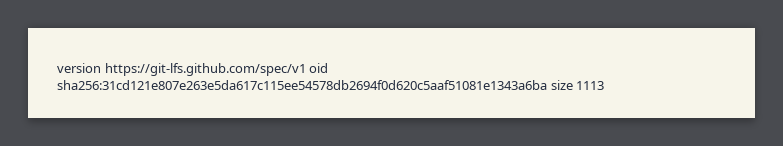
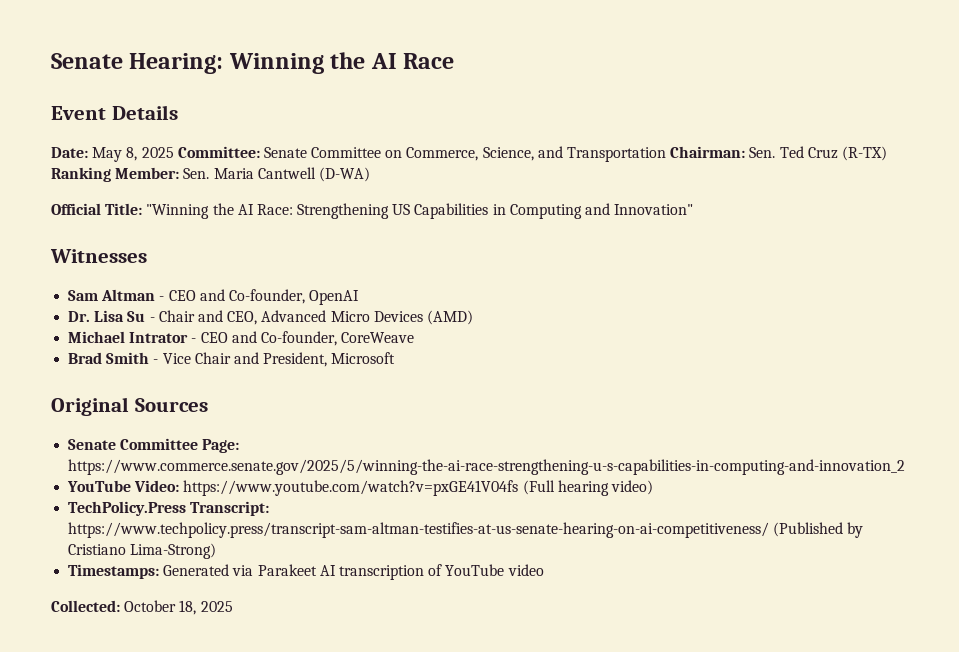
- version https://git-lfs.github.com/spec/v1 oid sha256:31cd121e807e263e5da617c115ee54578db2694f0d620c5aaf51081e1343a6ba size 1113
+ Senate Hearing: Winning the AI Race
+ Event Details
+ Date: May 8, 2025 Committee: Senate Committee on Commerce, Science, and Transportation Chairman: Sen. Ted Cruz (R-TX) Ranking Member: Sen. Maria Cantwell (D-WA)
+ Official Title: "Winning the AI Race: Strengthening US Capabilities in Computing and Innovation"
+ Witnesses
+ Sam Altman - CEO and Co-founder, OpenAI
+ Dr. Lisa Su - Chair and CEO, Advanced Micro Devices (AMD)
+ Michael Intrator - CEO and Co-founder, CoreWeave
+ Brad Smith - Vice Chair and President, Microsoft
+ Original Sources
+ Senate Committee Page: https://www.commerce.senate.gov/2025/5/winning-the-ai-race-strengthening-u-s-capabilities-in-computing-and-innovation_2
+ YouTube Video: https://www.youtube.com/watch?v=pxGE41V04fs (Full hearing video)
+ TechPolicy.Press Transcript: https://www.techpolicy.press/transcript-sam-altman-testifies-at-us-senate-hearing-on-ai-competitiveness/ (Published by Cristiano Lima-Strong)
+ Timestamps: Generated via Parakeet AI transcription of YouTube video
+ Collected: October 18, 2025

